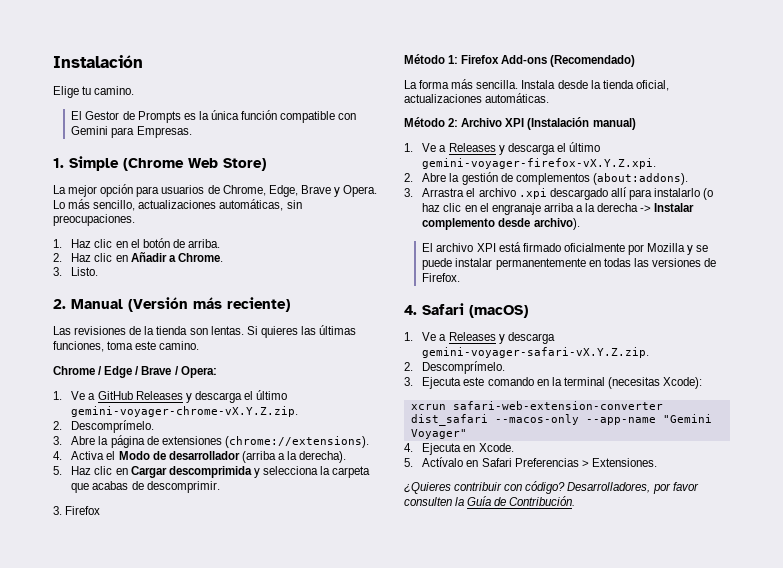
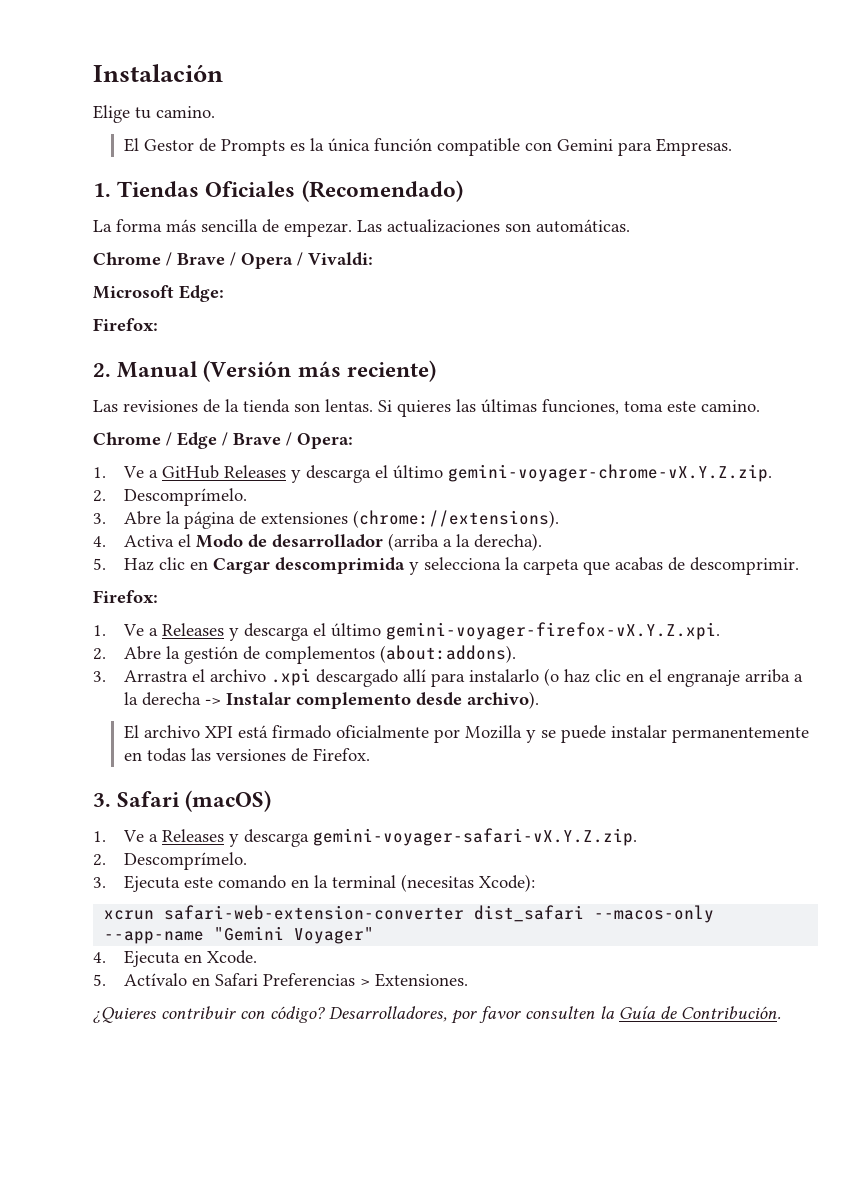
- 1. Simple (Chrome Web Store)
- La mejor opción para usuarios de Chrome, Edge, Brave y Opera. Lo más sencillo, actualizaciones automáticas, sin preocupaciones.
- 1. Haz clic en el botón de arriba.
- 2. Haz clic en Añadir a Chrome.
- 3. Listo.
+ 1. Tiendas Oficiales (Recomendado)
+ La forma más sencilla de empezar. Las actualizaciones son automáticas.
+ Chrome / Brave / Opera / Vivaldi:
+ Microsoft Edge:
+ Firefox:
  5. Haz clic en Cargar descomprimida y selecciona la carpeta que acabas de descomprimir.
- 3. Firefox
- Método 1: Firefox Add-ons (Recomendado)
- La forma más sencilla. Instala desde la tienda oficial, actualizaciones automáticas.
- Método 2: Archivo XPI (Instalación manual)
+ Firefox:
- 4. Safari (macOS)
+ 3. Safari (macOS)

